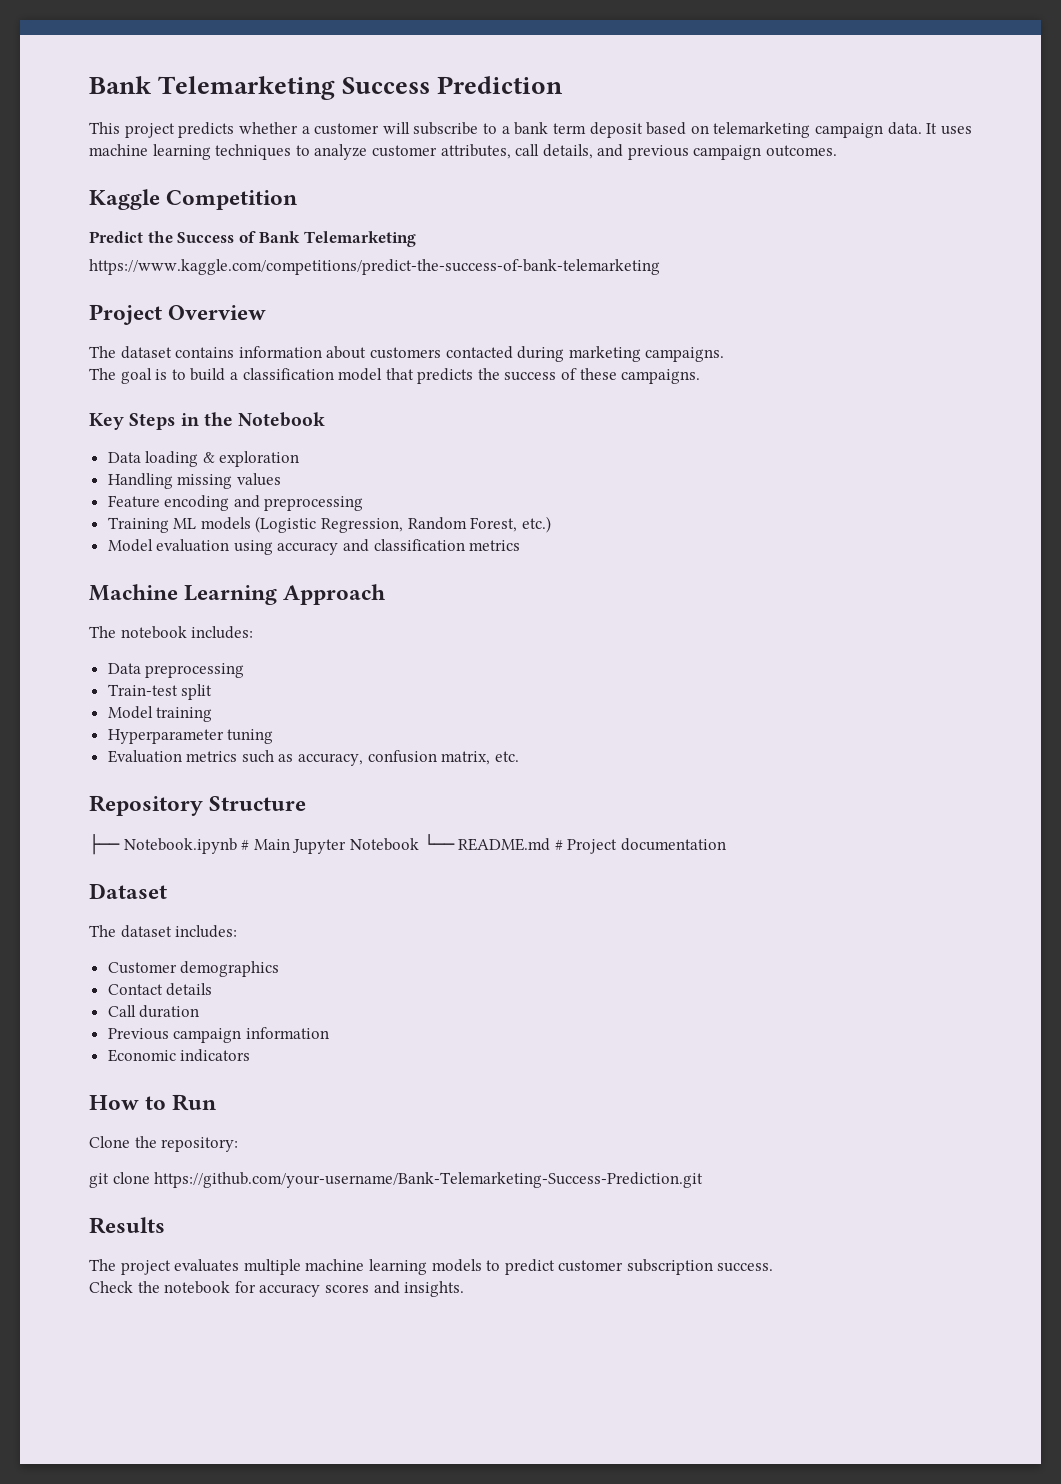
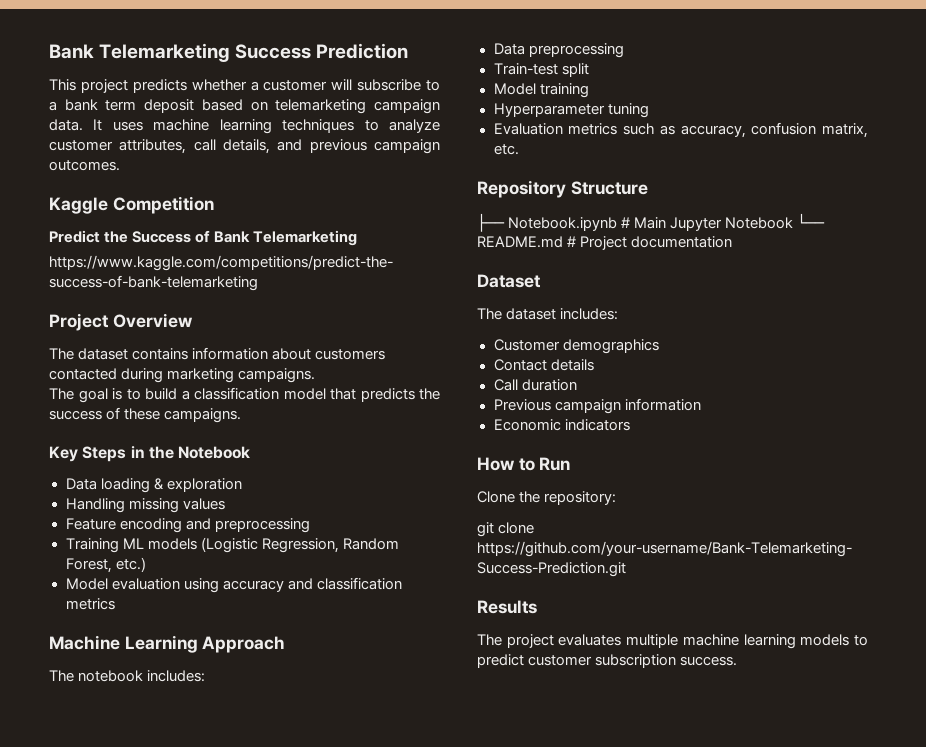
- Check the notebook for accuracy scores and insights.

